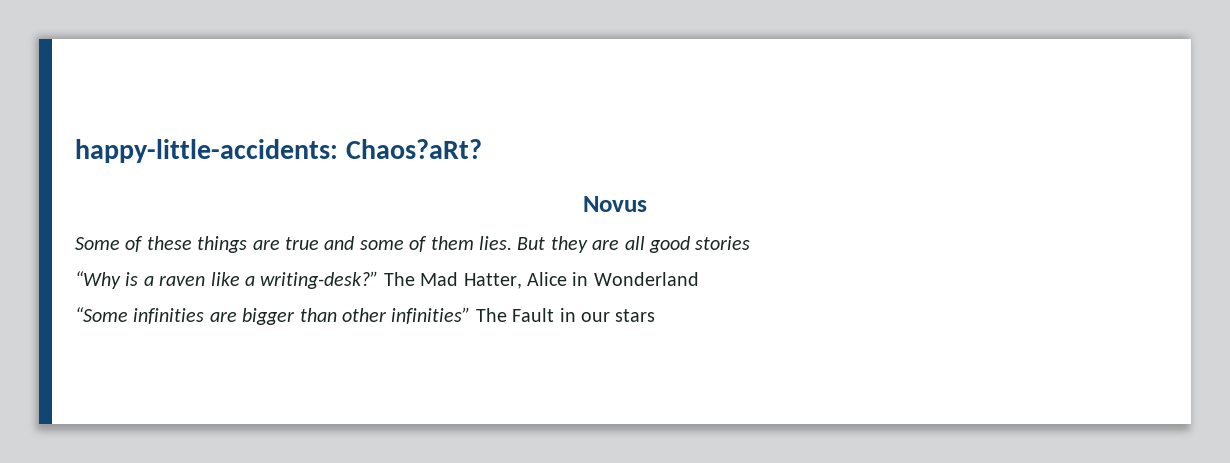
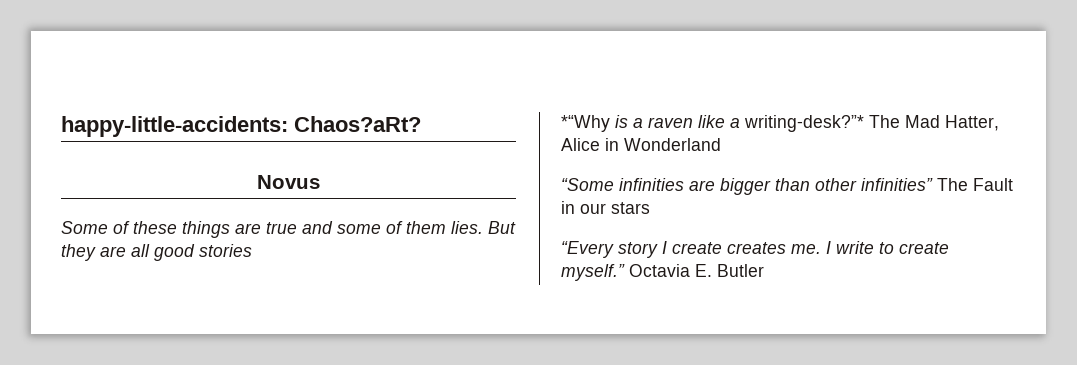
- “Why is a raven like a writing-desk?” The Mad Hatter, Alice in Wonderland
+ *“Why is a raven like a writing-desk?”* The Mad Hatter, Alice in Wonderland
+ “Every story I create creates me. I write to create myself.” Octavia E. Butler

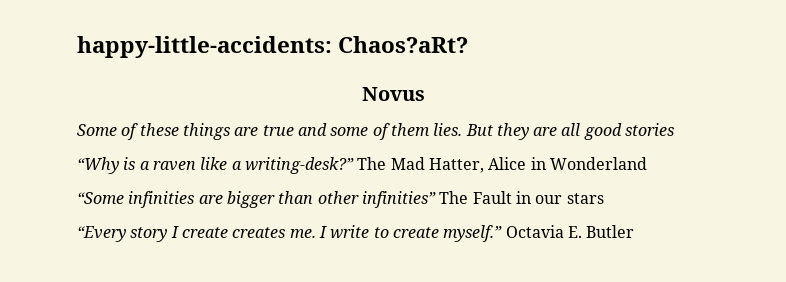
- *“Why is a raven like a writing-desk?”* The Mad Hatter, Alice in Wonderland
+ “Why is a raven like a writing-desk?” The Mad Hatter, Alice in Wonderland

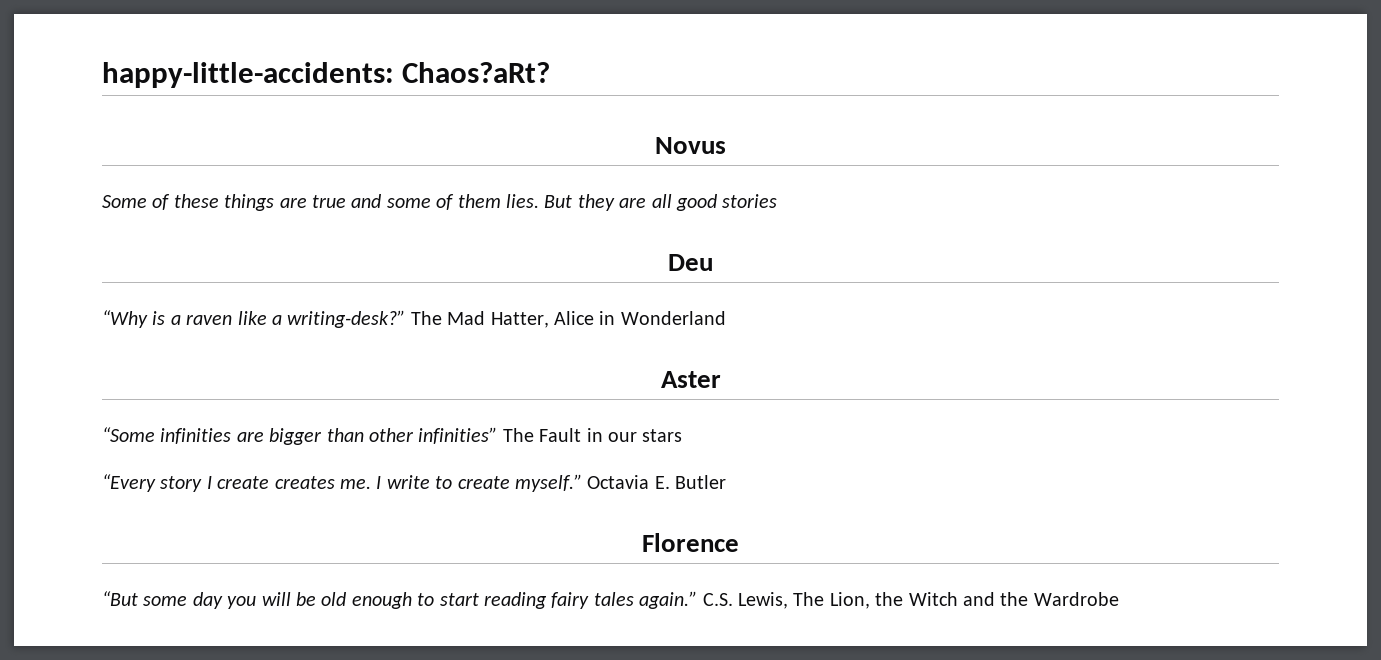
+ Deu
+ Aster
+ Florence
+ “But some day you will be old enough to start reading fairy tales again.” C.S. Lewis, The Lion, the Witch and the Wardrobe

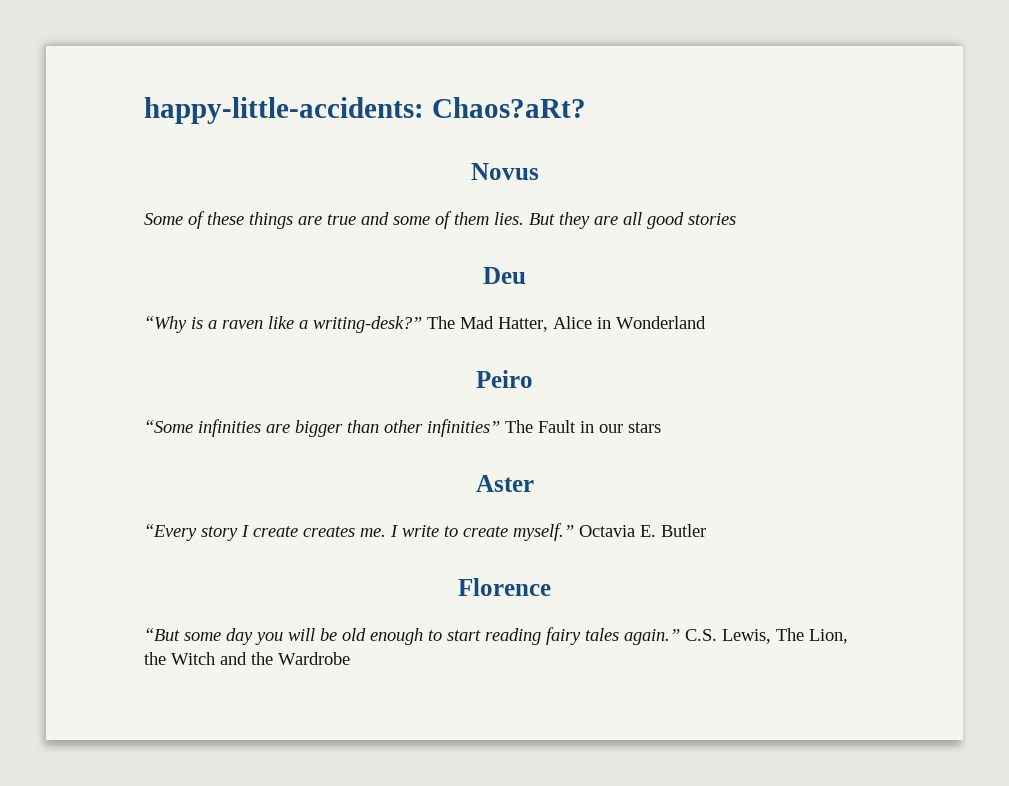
- Aster
+ Peiro
+ Aster

